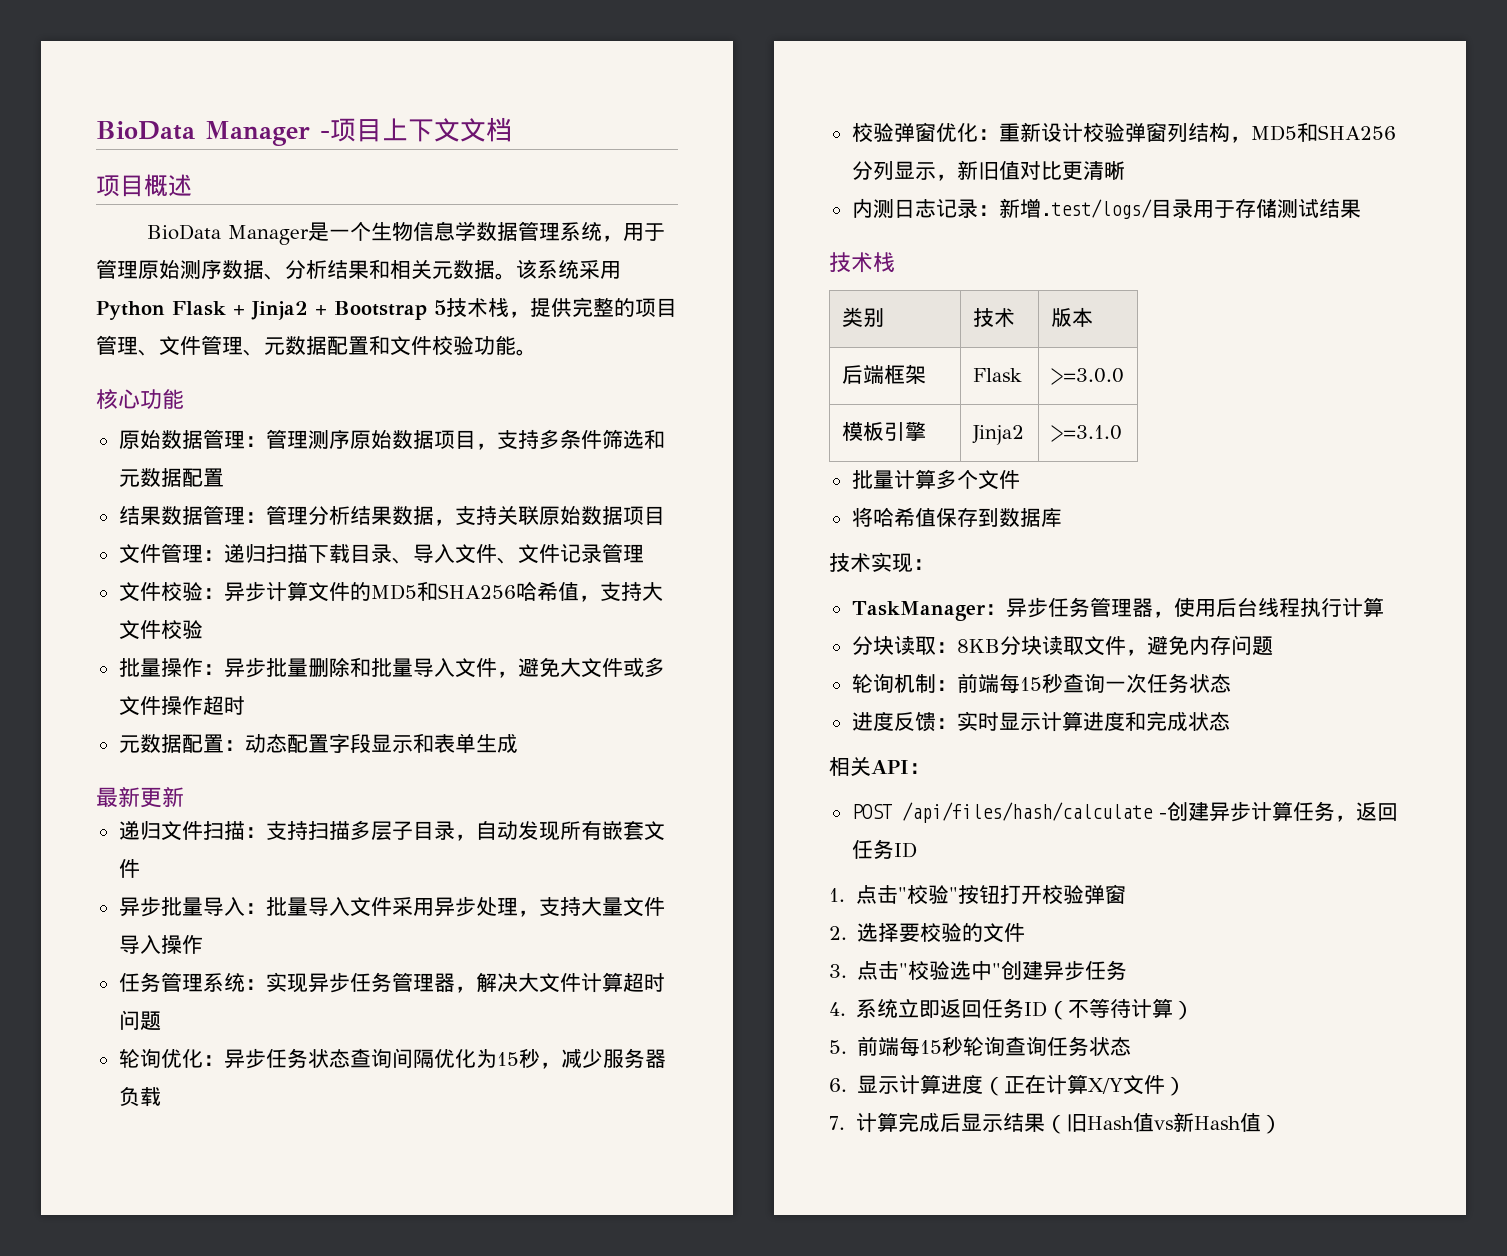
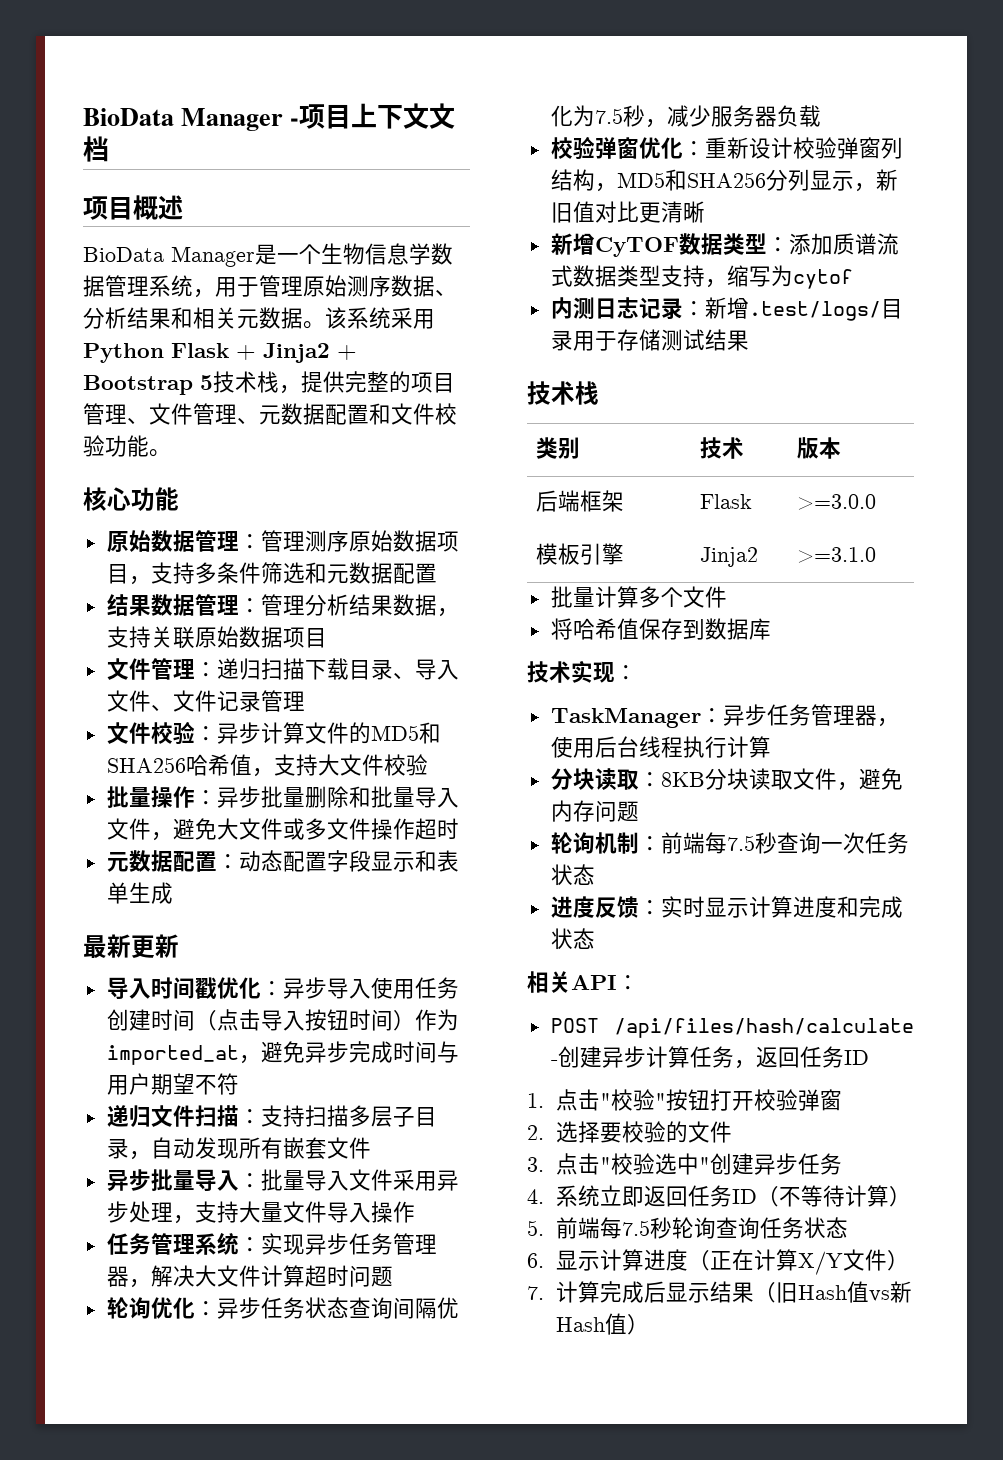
+ 导入时间戳优化：异步导入使用任务创建时间（点击导入按钮时间）作为imported_at，避免异步完成时间与用户期望不符
- 轮询优化：异步任务状态查询间隔优化为15秒，减少服务器负载
+ 轮询优化：异步任务状态查询间隔优化为7.5秒，减少服务器负载
+ 新增CyTOF数据类型：添加质谱流式数据类型支持，缩写为cytof
- 轮询机制：前端每15秒查询一次任务状态
+ 轮询机制：前端每7.5秒查询一次任务状态
- 5.前端每15秒轮询查询任务状态
+ 5.前端每7.5秒轮询查询任务状态

